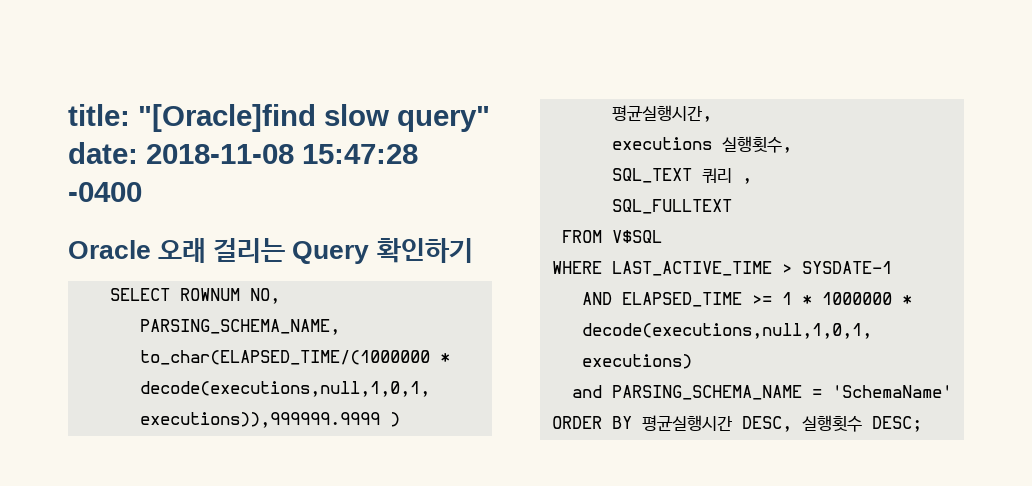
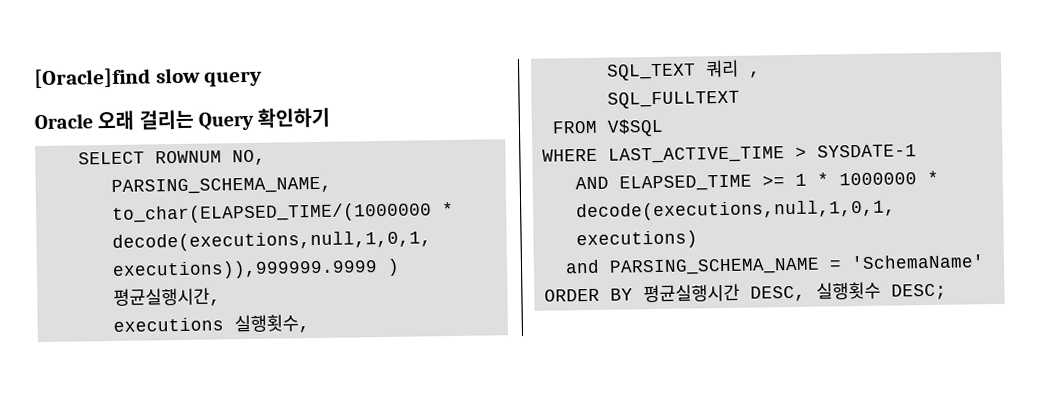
- title: "[Oracle]find slow query" date: 2018-11-08 15:47:28 -0400
+ [Oracle]find slow query

